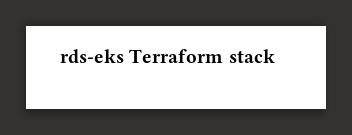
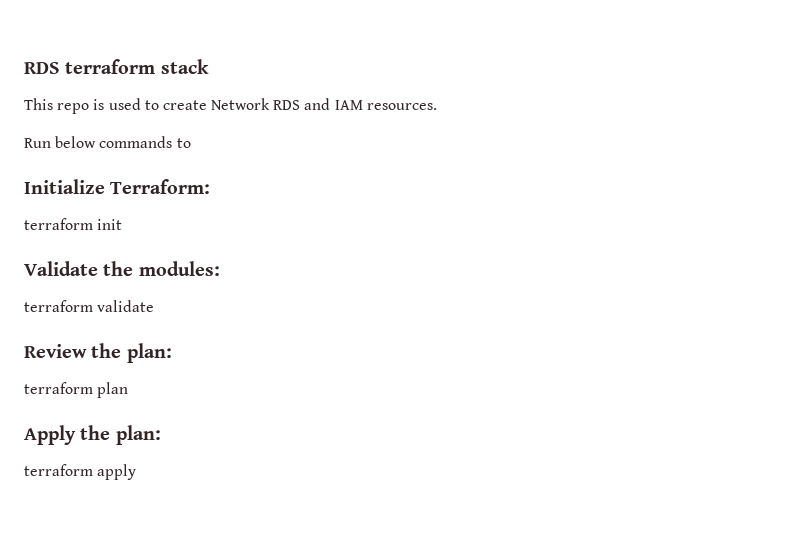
- rds-eks Terraform stack
+ RDS terraform stack
+ This repo is used to create Network RDS and IAM resources.
+ Run below commands to
+ Initialize Terraform:
+ terraform init
+ Validate the modules:
+ terraform validate
+ Review the plan:
+ terraform plan
+ Apply the plan:
+ terraform apply

